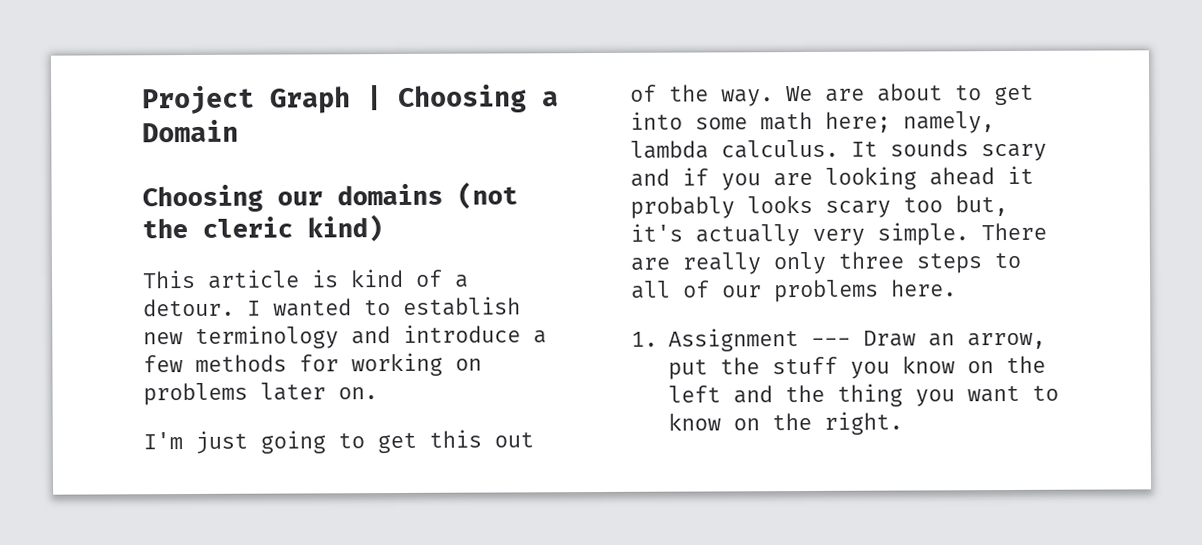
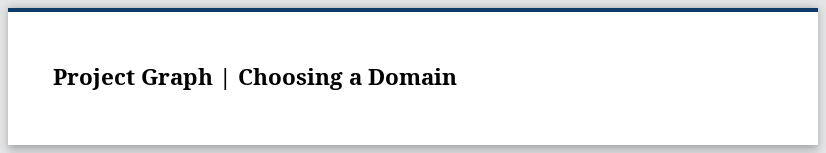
- Choosing our domains (not the cleric kind)
- This article is kind of a detour. I wanted to establish new terminology and introduce a few methods for working on problems later on.
- I'm just going to get this out of the way. We are about to get into some math here; namely, lambda calculus. It sounds scary and if you are looking ahead it probably looks scary too but, it's actually very simple. There are really only three steps to all of our problems here.
- 1. Assignment --- Draw an arrow, put the stuff you know on the left and the thing you want to know on the right.

